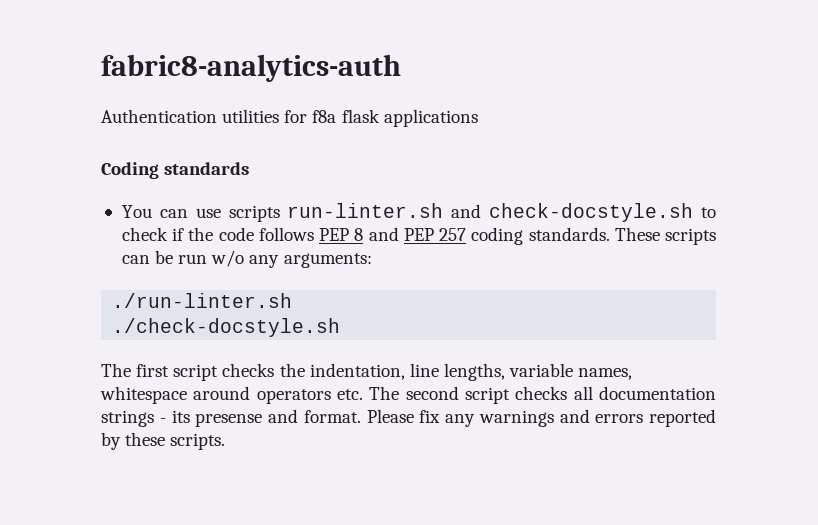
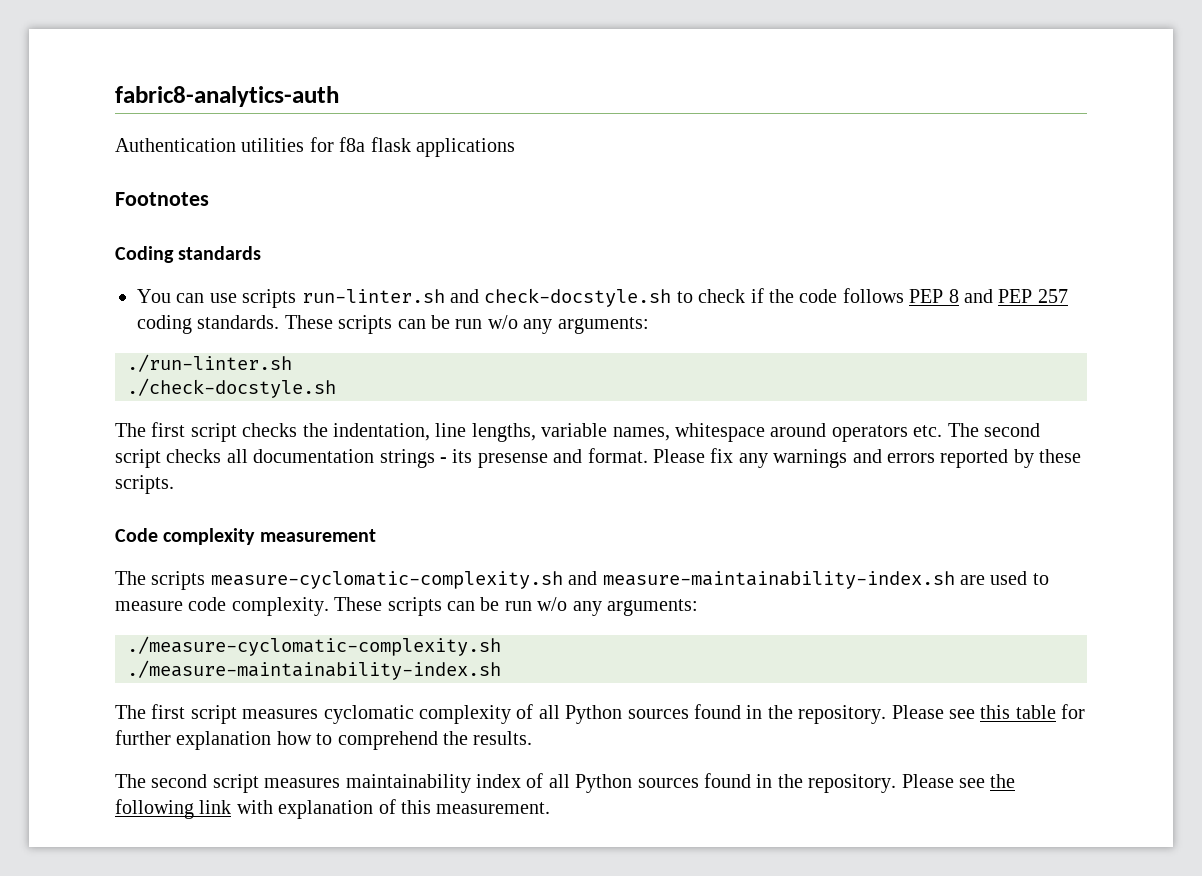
+ Footnotes
+ Code complexity measurement
+ The scripts measure-cyclomatic-complexity.sh and measure-maintainability-index.sh are used to measure code complexity. These scripts can be run w/o any arguments:
+ ./measure-cyclomatic-complexity.sh
+ ./measure-maintainability-index.sh
+ The first script measures cyclomatic complexity of all Python sources found in the repository. Please see this table for further explanation how to comprehend the results.
+ The second script measures maintainability index of all Python sources found in the repository. Please see the following link with explanation of this measurement.

